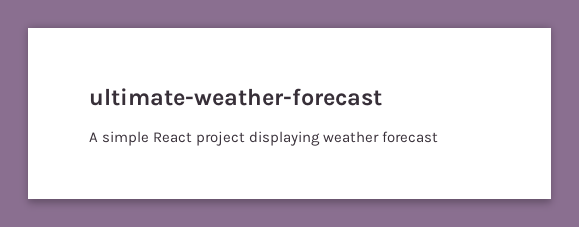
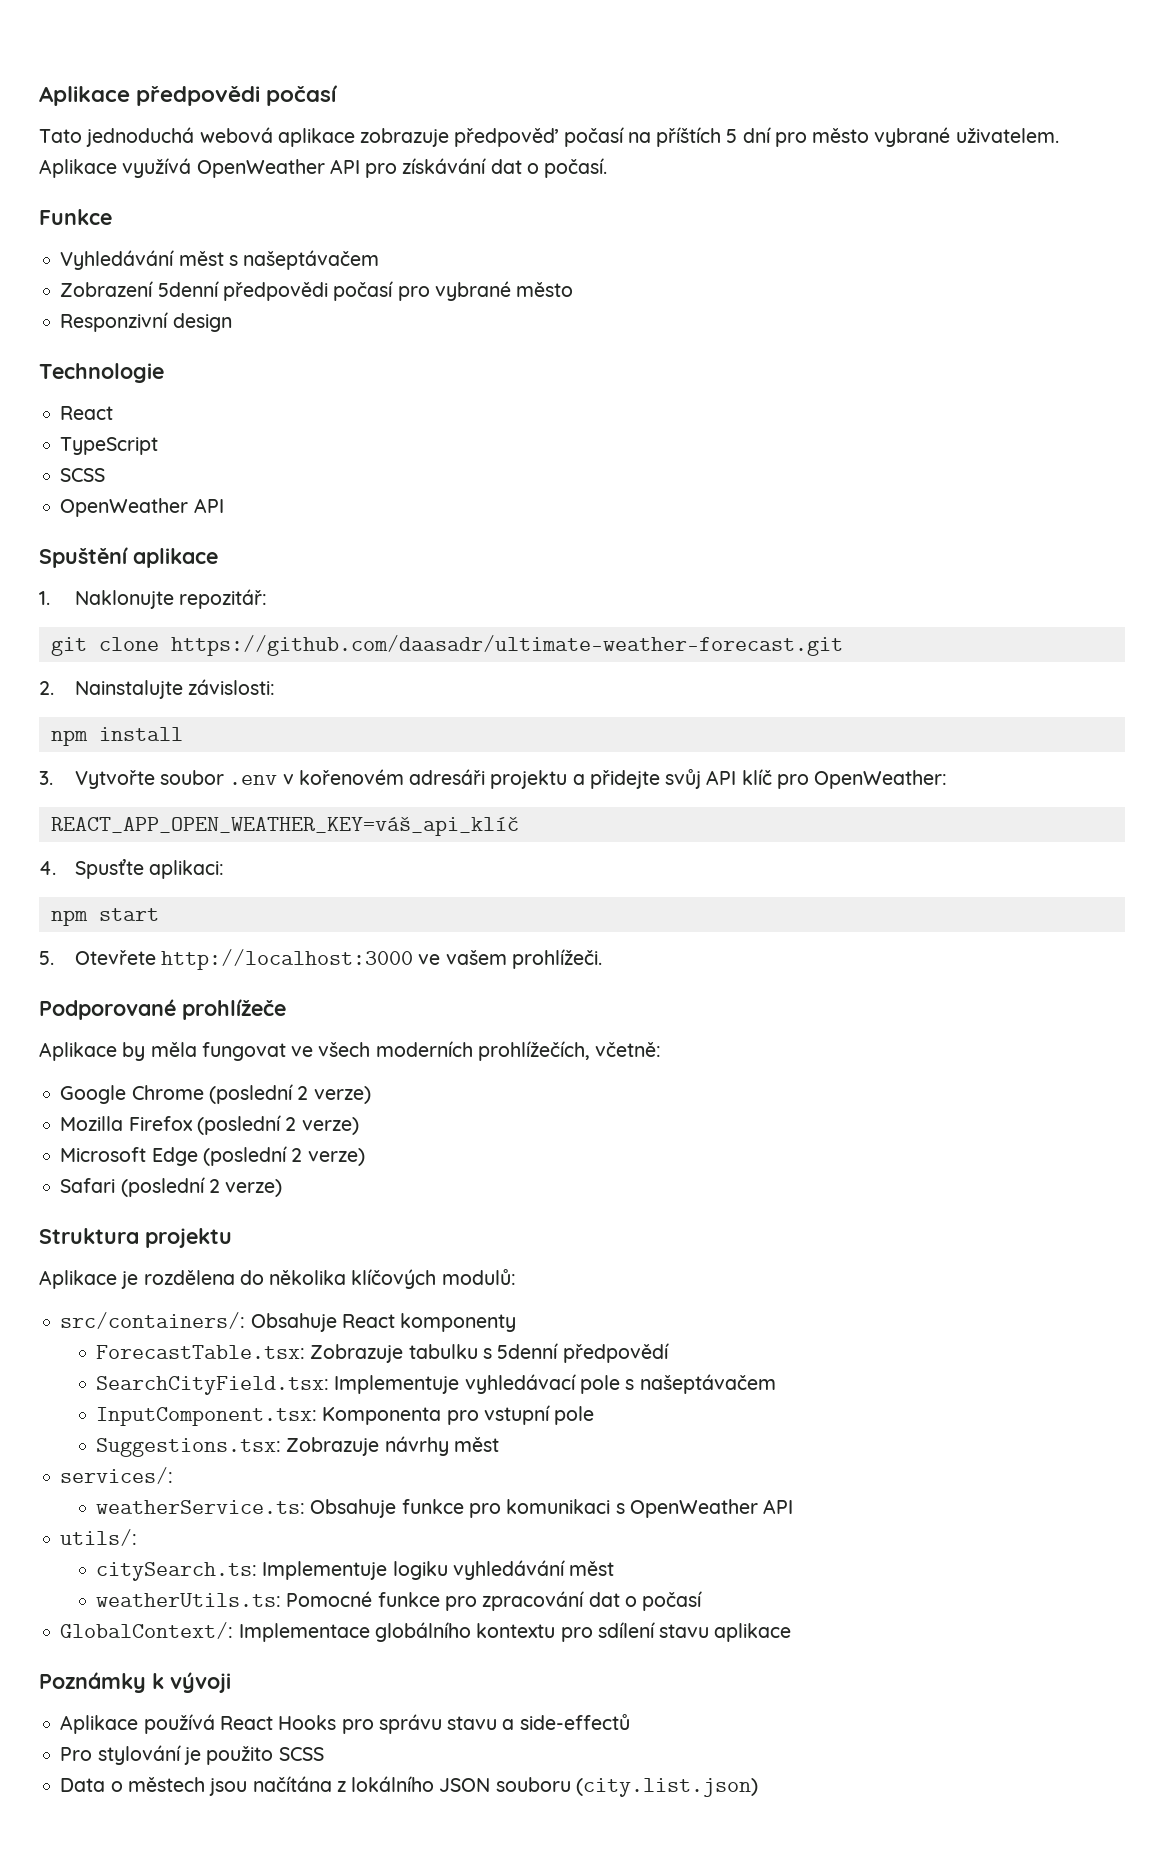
- ultimate-weather-forecast
- A simple React project displaying weather forecast
+ Aplikace předpovědi počasí
+ Tato jednoduchá webová aplikace zobrazuje předpověď počasí na příštích 5 dní pro město vybrané uživatelem. Aplikace využívá OpenWeather API pro získávání dat o počasí.
+ Funkce
+ Vyhledávání měst s našeptávačem
+ Zobrazení 5denní předpovědi počasí pro vybrané město
+ Responzivní design
+ Technologie
+ React
+ TypeScript
+ SCSS
+ OpenWeather API
+ Spuštění aplikace
+ 1. Naklonujte repozitář:
+ git clone https://github.com/daasadr/ultimate-weather-forecast.git
+ 2. Nainstalujte závislosti:
+ npm install
+ 3. Vytvořte soubor .env v kořenovém adresáři projektu a přidejte svůj API klíč pro OpenWeather:
+ REACT_APP_OPEN_WEATHER_KEY=váš_api_klíč
+ 4. Spusťte aplikaci:
+ npm start
+ 5. Otevřete http://localhost:3000 ve vašem prohlížeči.
+ Podporované prohlížeče
+ Aplikace by měla fungovat ve všech moderních prohlížečích, včetně:
+ Google Chrome (poslední 2 verze)
+ Mozilla Firefox (poslední 2 verze)
+ Microsoft Edge (poslední 2 verze)
+ Safari (poslední 2 verze)
+ Struktura projektu
+ Aplikace je rozdělena do několika klíčových modulů:
+ src/containers/: Obsahuje React komponenty
+ ForecastTable.tsx: Zobrazuje tabulku s 5denní předpovědí
+ SearchCityField.tsx: Implementuje vyhledávací pole s našeptávačem
+ InputComponent.tsx: Komponenta pro vstupní pole
+ Suggestions.tsx: Zobrazuje návrhy měst
+ services/:
+ weatherService.ts: Obsahuje funkce pro komunikaci s OpenWeather API
+ utils/:
+ citySearch.ts: Implementuje logiku vyhledávání měst
+ weatherUtils.ts: Pomocné funkce pro zpracování dat o počasí
+ GlobalContext/: Implementace globálního kontextu pro sdílení stavu aplikace
+ Poznámky k vývoji
+ Aplikace používá React Hooks pro správu stavu a side-effectů
+ Pro stylování je použito SCSS
+ Data o městech jsou načítána z lokálního JSON souboru (city.list.json)

